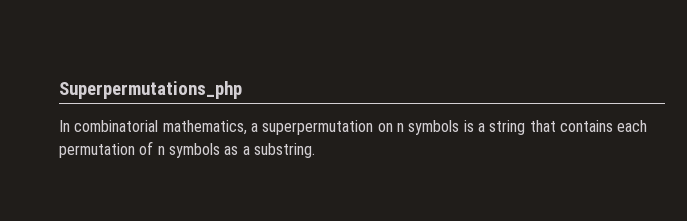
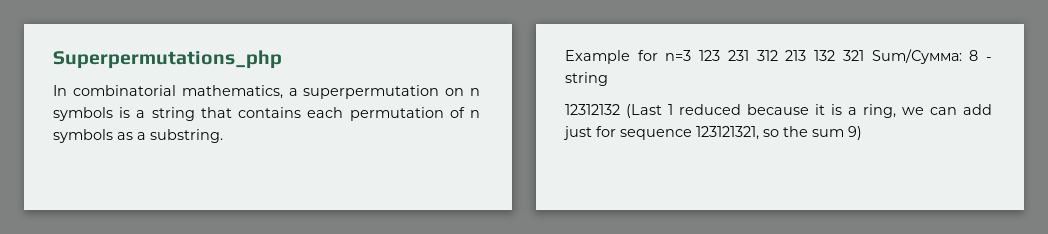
+ Example for n=3 123 231 312 213 132 321 Sum/Сумма: 8 - string
+ 12312132 (Last 1 reduced because it is a ring, we can add just for sequence 123121321, so the sum 9)

